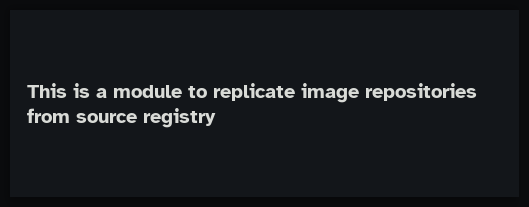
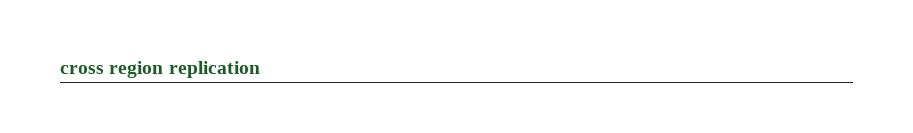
- This is a module to replicate image repositories from source registry
+ cross region replication

